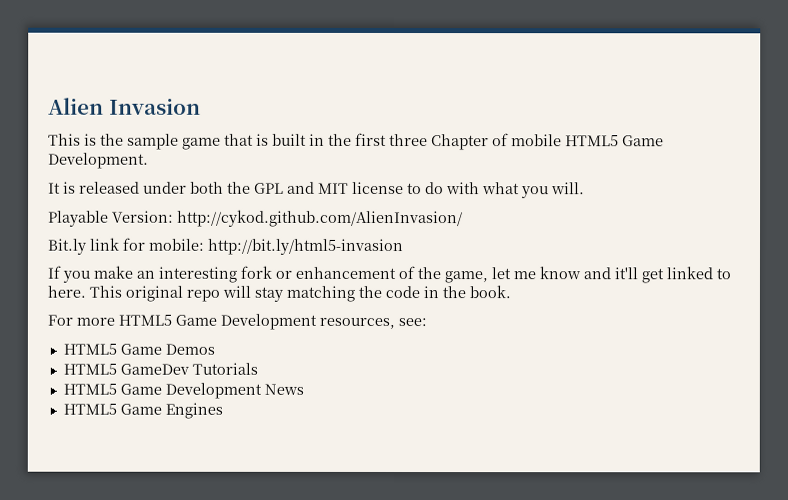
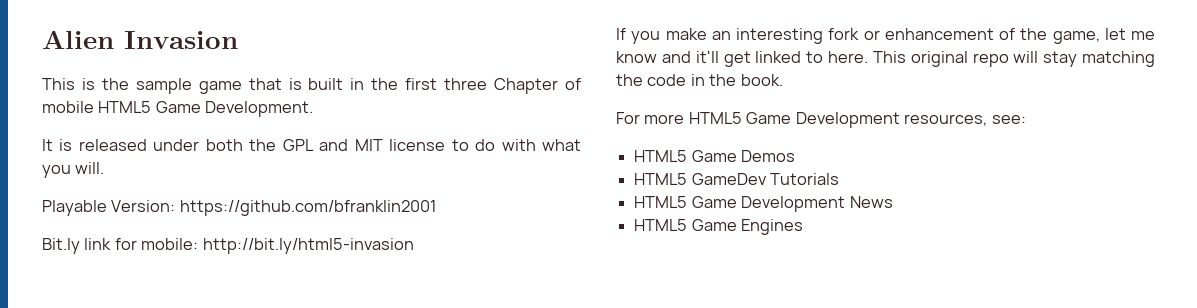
- Playable Version: http://cykod.github.com/AlienInvasion/
+ Playable Version: https://github.com/bfranklin2001

